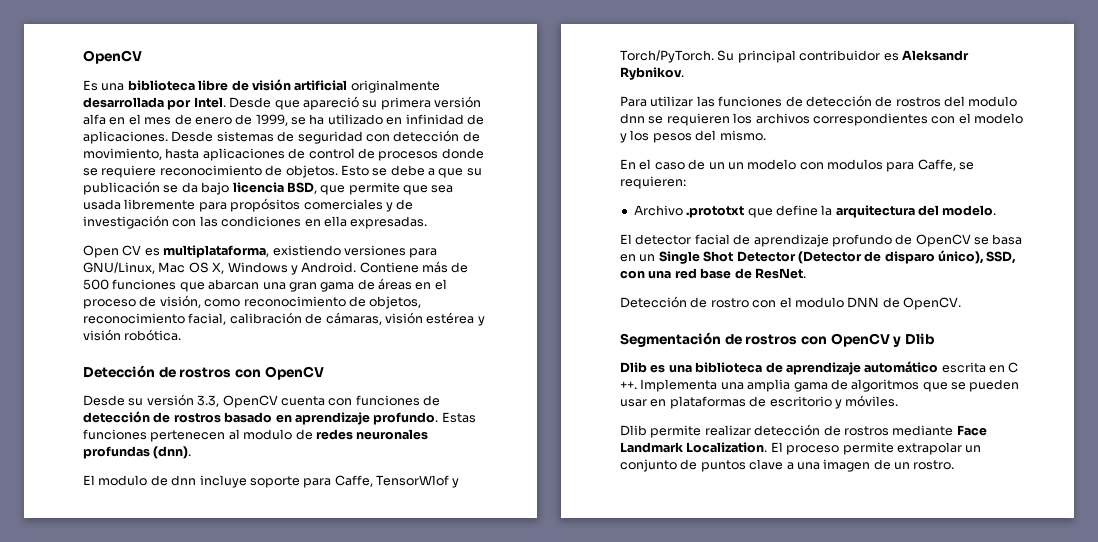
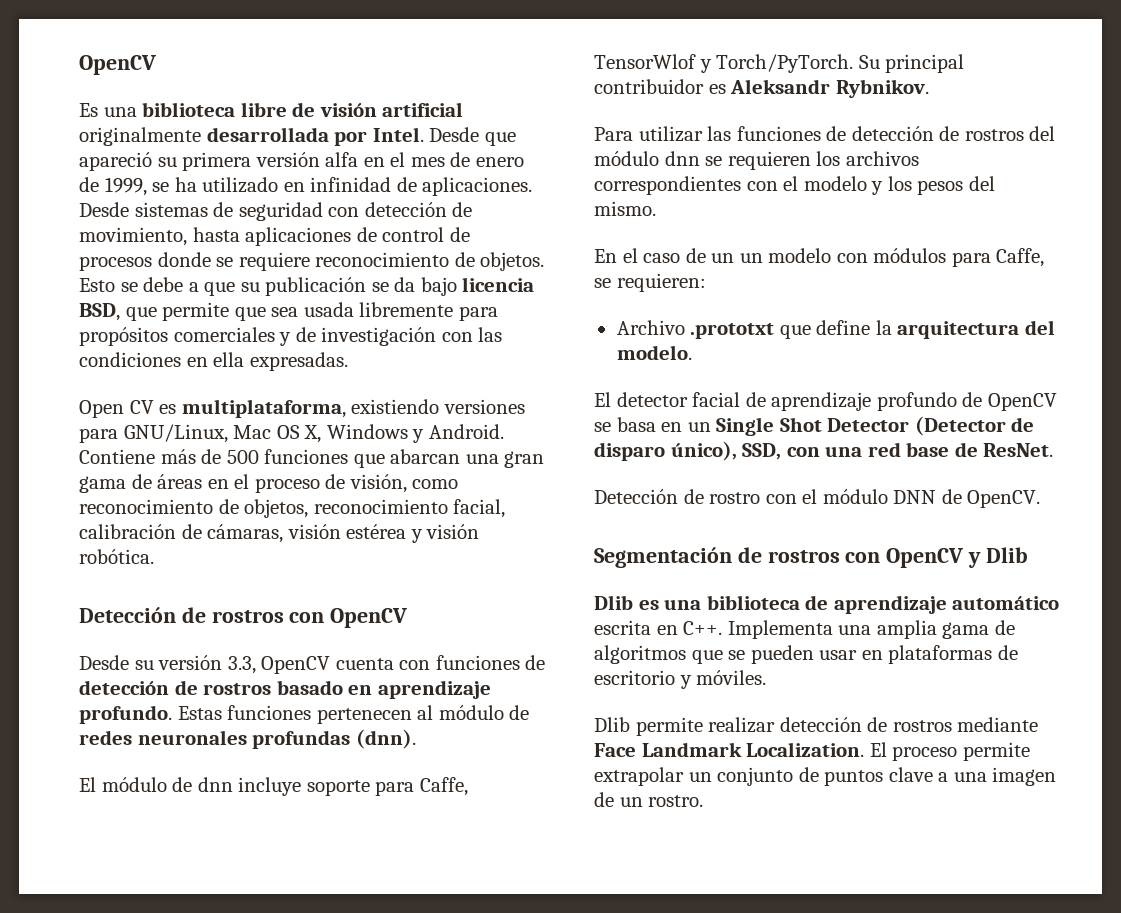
- Estas funciones pertenecen al modulo de redes neuronales profundas (dnn).
+ Estas funciones pertenecen al módulo de redes neuronales profundas (dnn).
- El modulo de dnn incluye soporte para Caffe, TensorWlof y Torch/PyTorch.
+ El módulo de dnn incluye soporte para Caffe, TensorWlof y Torch/PyTorch.
- Para utilizar las funciones de detección de rostros del modulo dnn se requieren los archivos correspondientes con el modelo y los pesos del mismo.
+ Para utilizar las funciones de detección de rostros del módulo dnn se requieren los archivos correspondientes con el modelo y los pesos del mismo.
- En el caso de un un modelo con modulos para Caffe, se requieren:
+ En el caso de un un modelo con módulos para Caffe, se requieren:
- Detección de rostro con el modulo DNN de OpenCV.
+ Detección de rostro con el módulo DNN de OpenCV.
- Dlib es una biblioteca de aprendizaje automático escrita en C ++. Implementa una amplia gama de algoritmos que se pueden usar en plataformas de escritorio y móviles.
+ Dlib es una biblioteca de aprendizaje automático escrita en C++. Implementa una amplia gama de algoritmos que se pueden usar en plataformas de escritorio y móviles.

